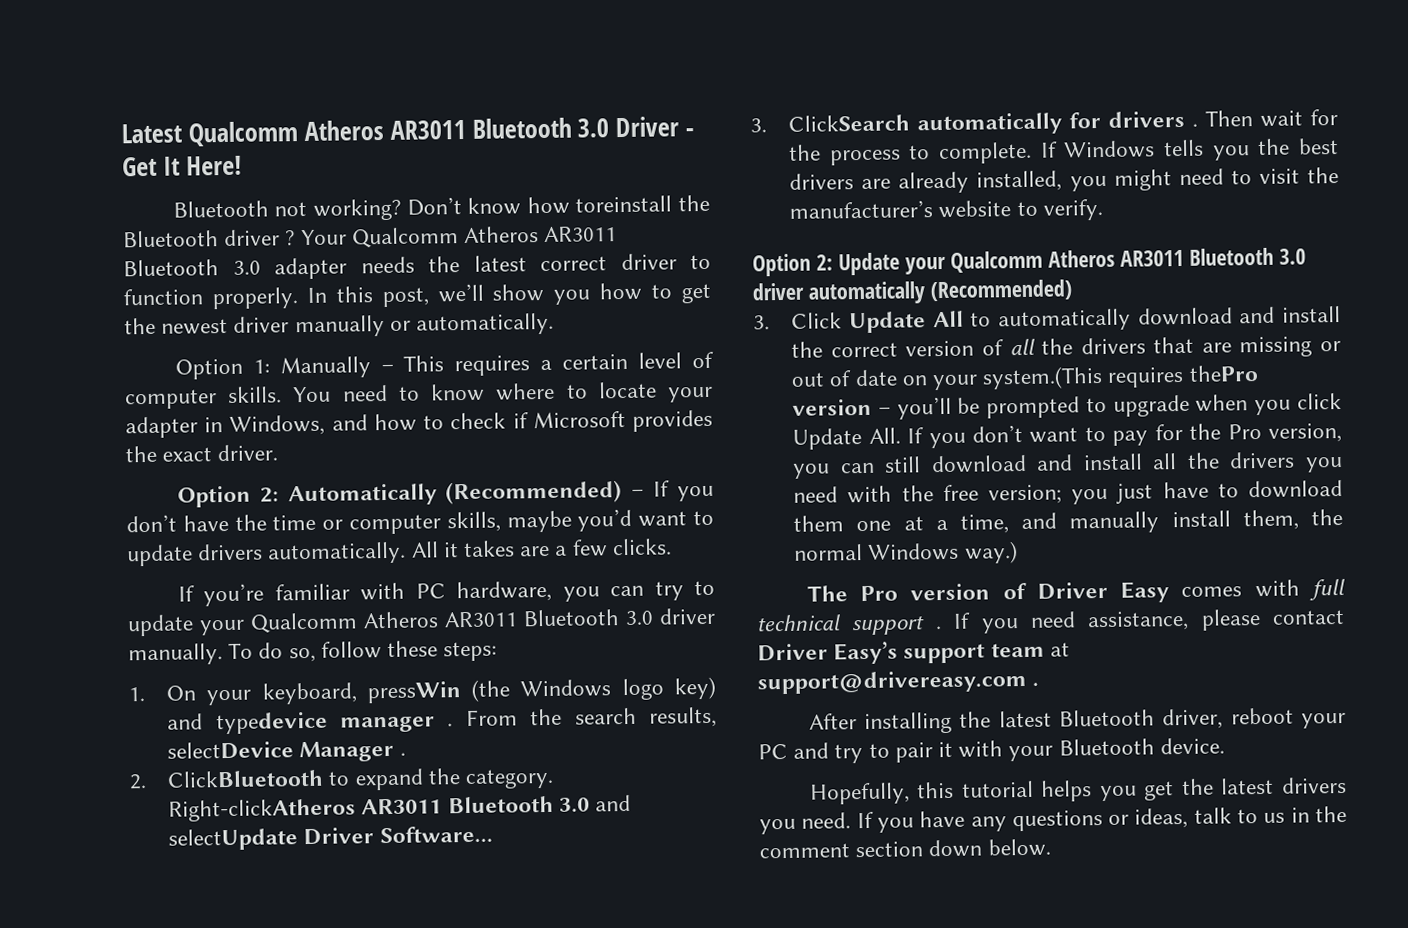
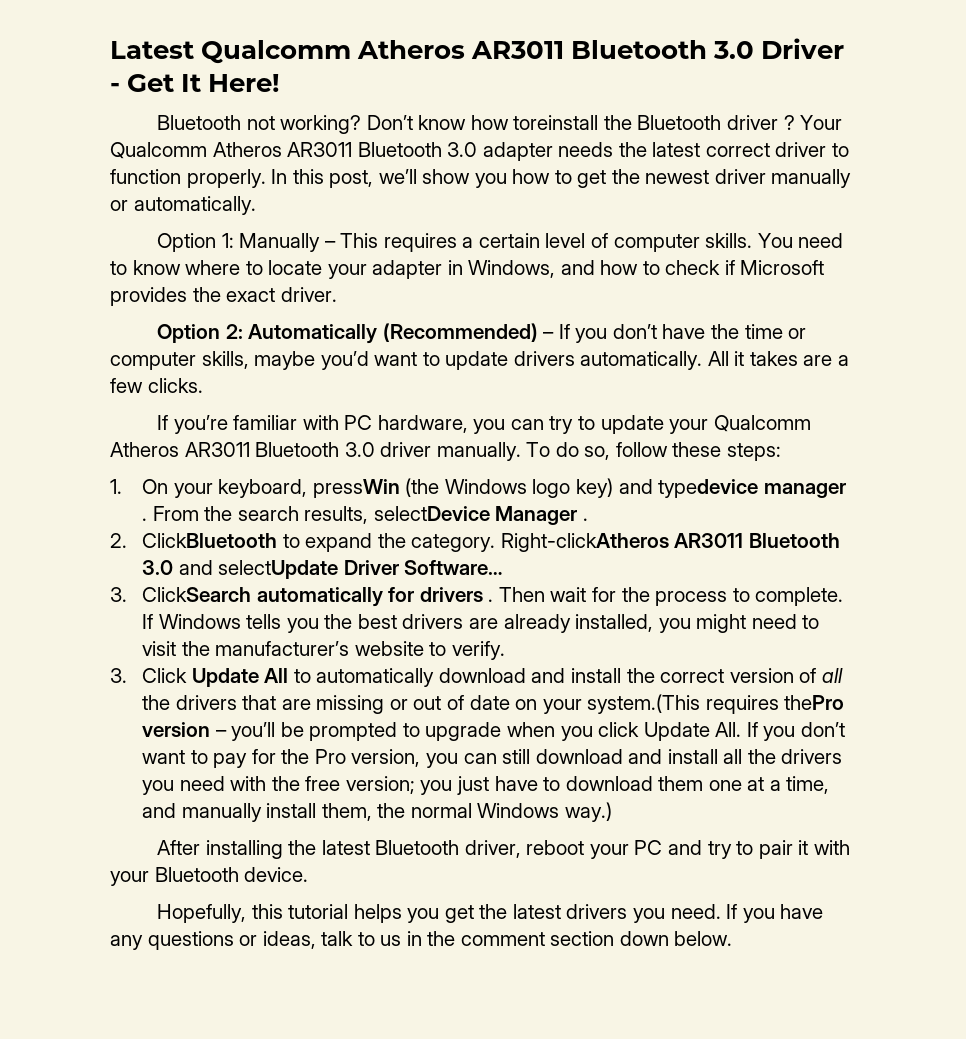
- Option 2: Update your Qualcomm Atheros AR3011 Bluetooth 3.0 driver automatically (Recommended)
- The Pro version of Driver Easy comes with full technical support . If you need assistance, please contact Driver Easy’s support team at support@drivereasy.com .

